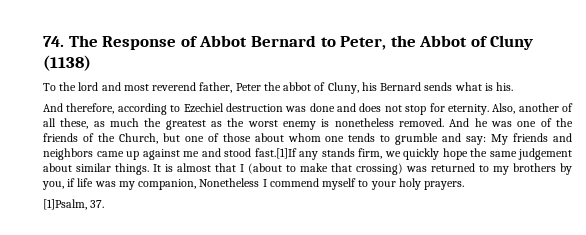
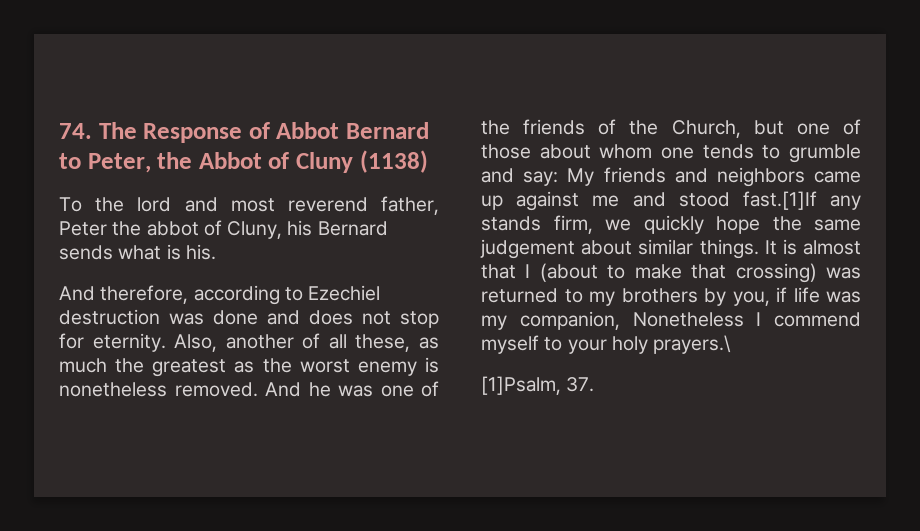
- It is almost that I (about to make that crossing) was returned to my brothers by you, if life was my companion, Nonetheless I commend myself to your holy prayers.
+ It is almost that I (about to make that crossing) was returned to my brothers by you, if life was my companion, Nonetheless I commend myself to your holy prayers.\

